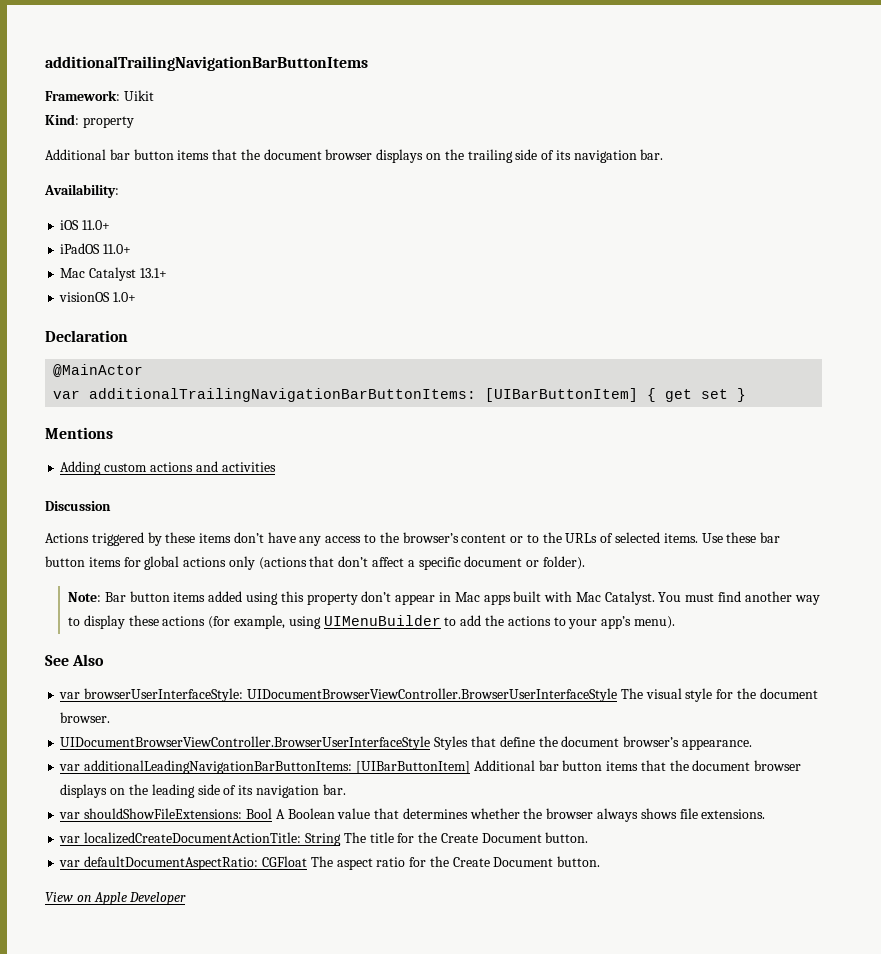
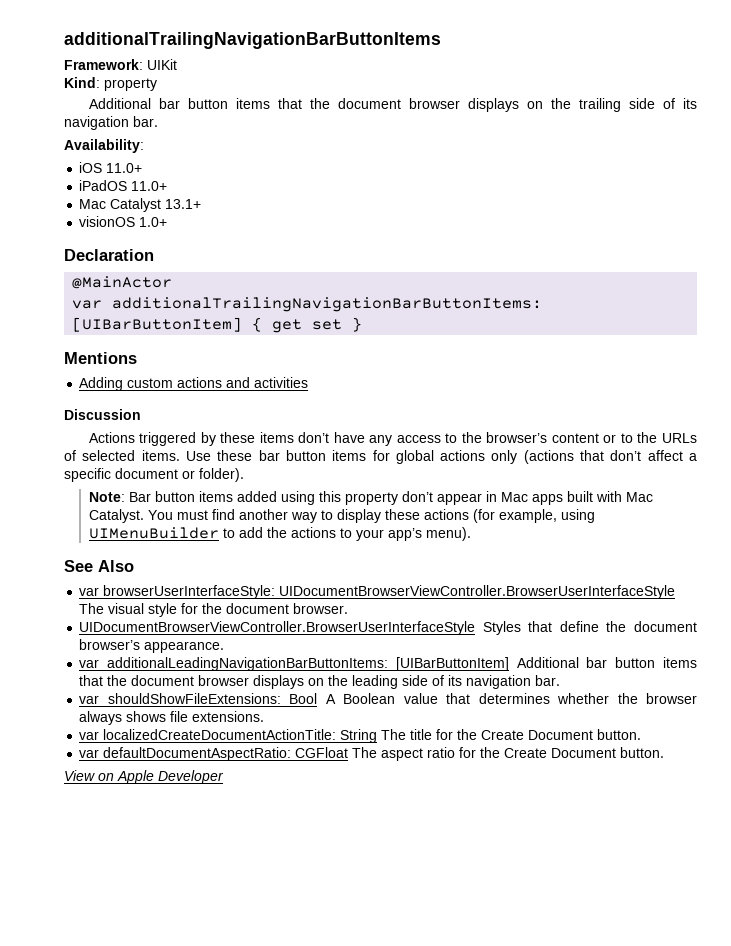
- Framework: Uikit
+ Framework: UIKit

